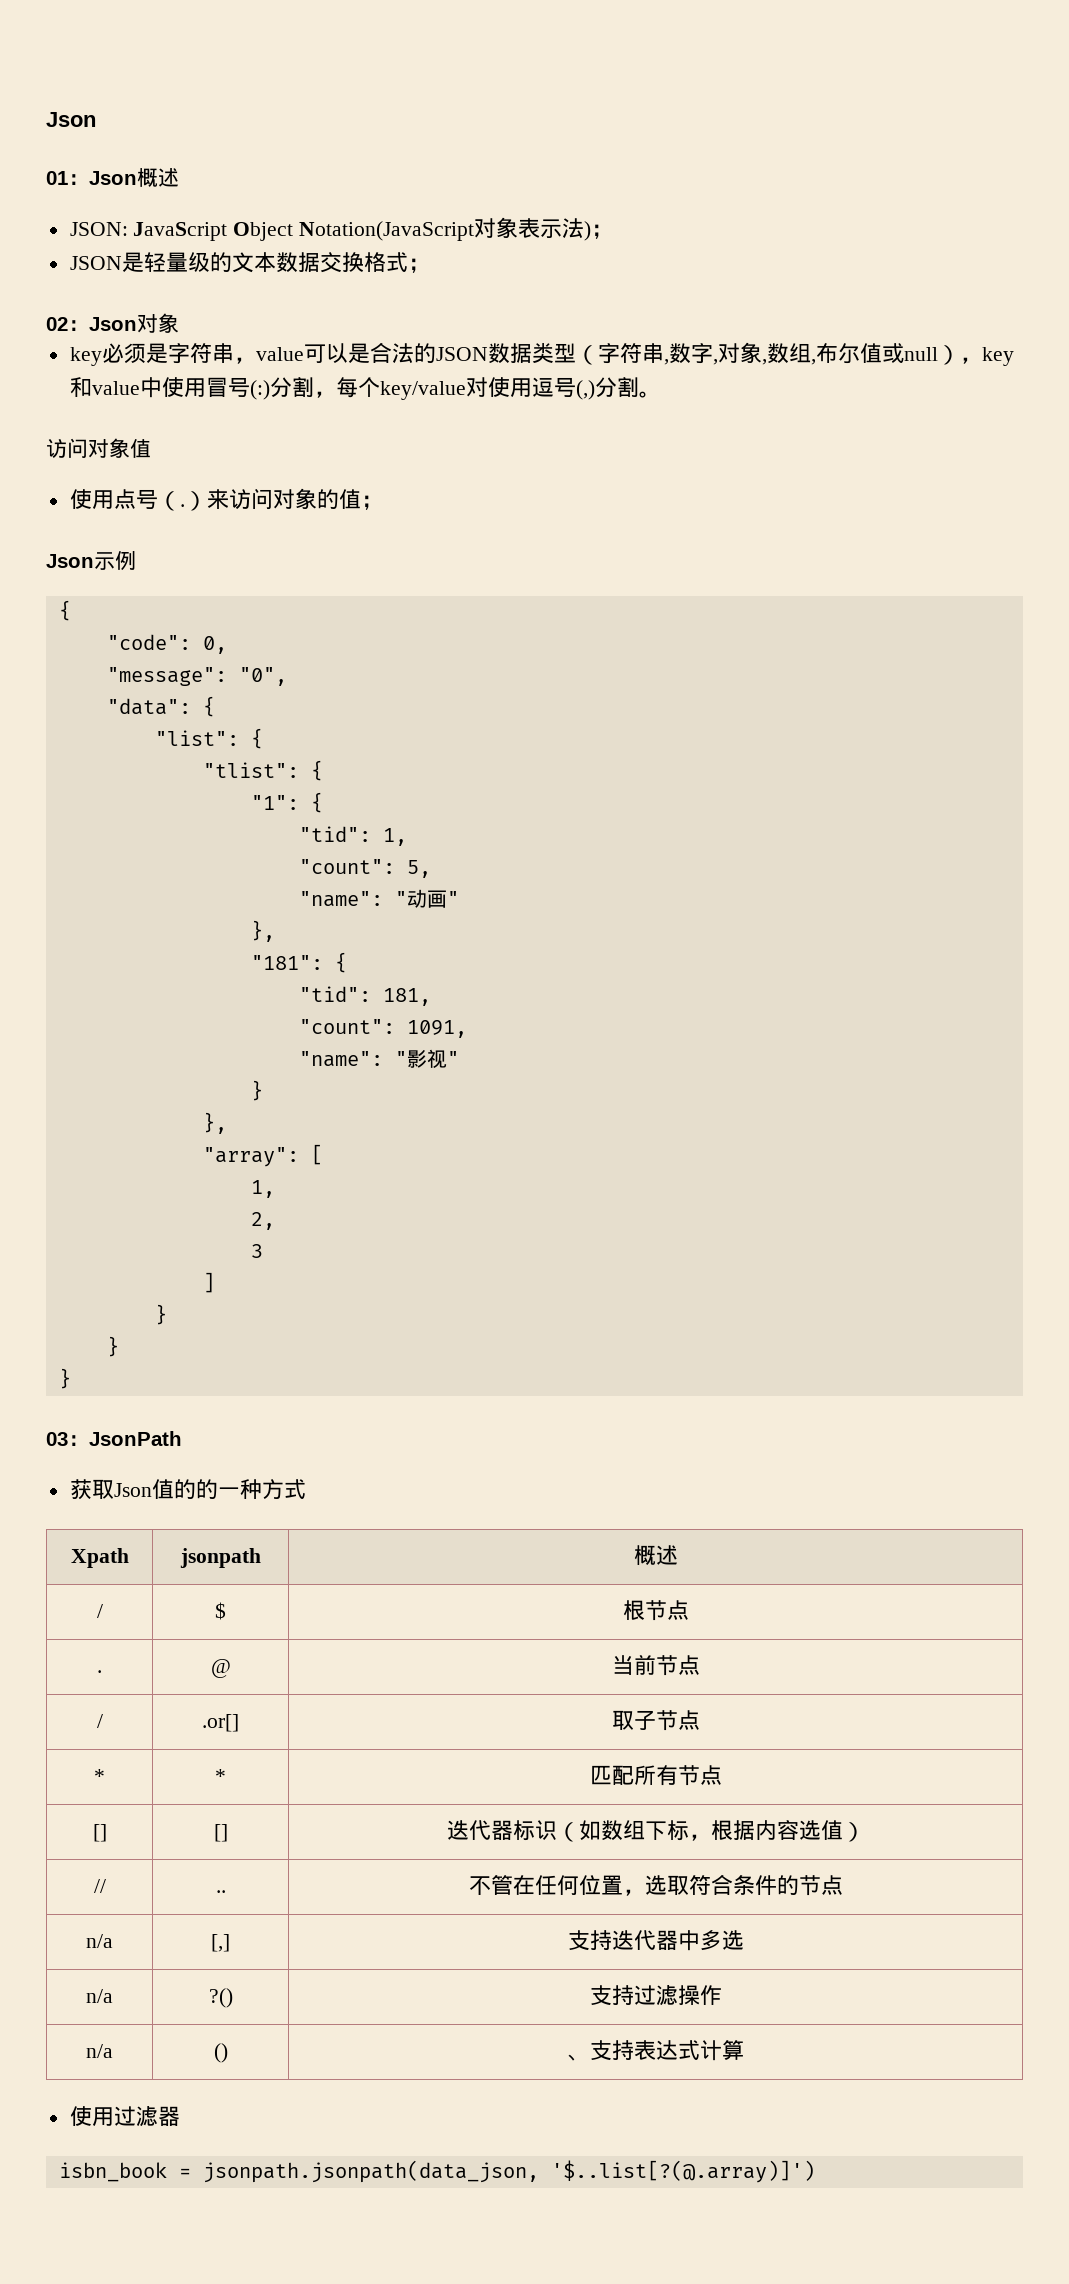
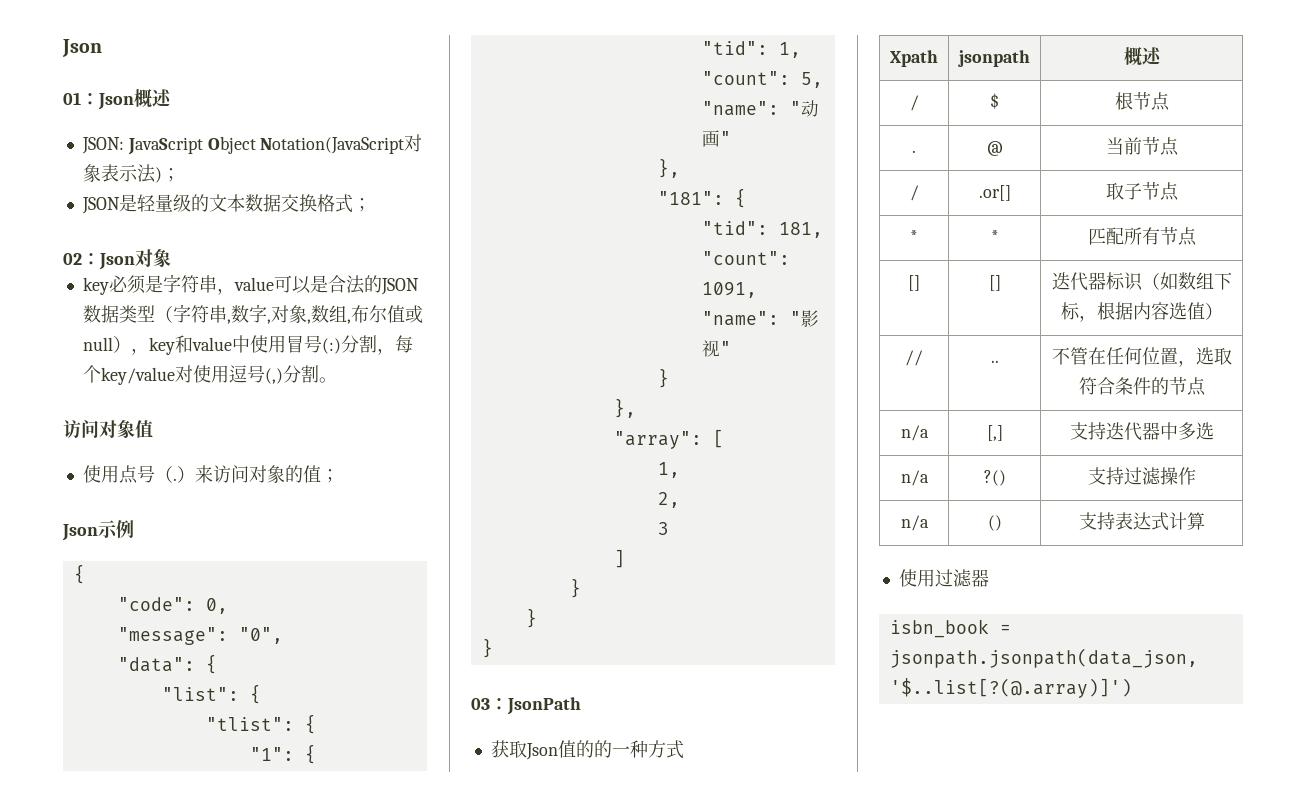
- n/a | () | 、支持表达式计算
+ n/a | () | 支持表达式计算

